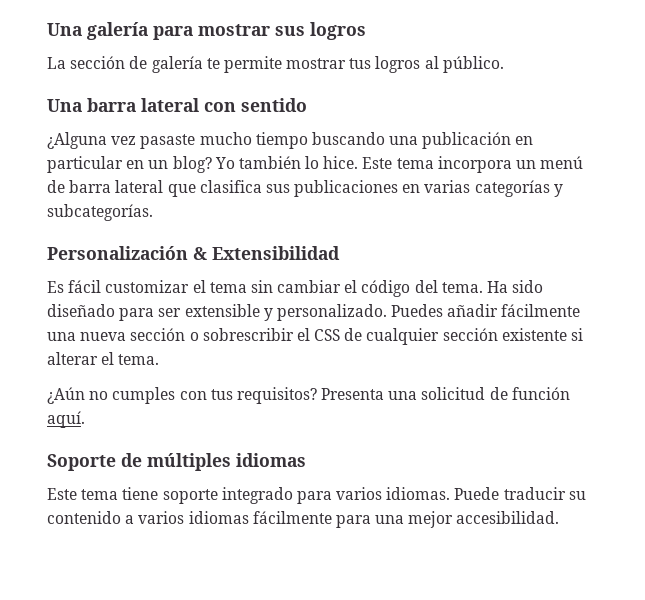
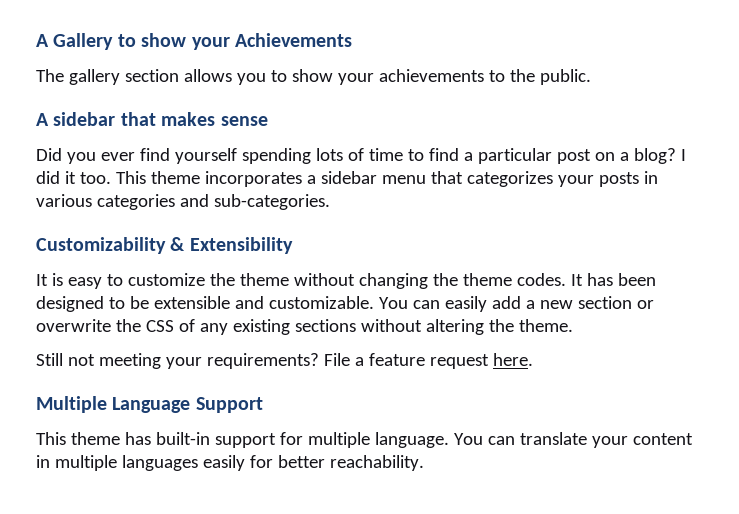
- Una galería para mostrar sus logros
- La sección de galería te permite mostrar tus logros al público.
- Una barra lateral con sentido
- ¿Alguna vez pasaste mucho tiempo buscando una publicación en particular en un blog? Yo también lo hice. Este tema incorpora un menú de barra lateral que clasifica sus publicaciones en varias categorías y subcategorías.
- Personalización & Extensibilidad
- Es fácil customizar el tema sin cambiar el código del tema. Ha sido diseñado para ser extensible y personalizado. Puedes añadir fácilmente una nueva sección o sobrescribir el CSS de cualquier sección existente si alterar el tema.
- ¿Aún no cumples con tus requisitos? Presenta una solicitud de función aquí.
- Soporte de múltiples idiomas
- Este tema tiene soporte integrado para varios idiomas. Puede traducir su contenido a varios idiomas fácilmente para una mejor accesibilidad.
+ A Gallery to show your Achievements
+ The gallery section allows you to show your achievements to the public.
+ A sidebar that makes sense
+ Did you ever find yourself spending lots of time to find a particular post on a blog? I did it too. This theme incorporates a sidebar menu that categorizes your posts in various categories and sub-categories.
+ Customizability & Extensibility
+ It is easy to customize the theme without changing the theme codes. It has been designed to be extensible and customizable. You can easily add a new section or overwrite the CSS of any existing sections without altering the theme.
+ Still not meeting your requirements? File a feature request here.
+ Multiple Language Support
+ This theme has built-in support for multiple language. You can translate your content in multiple languages easily for better reachability.

